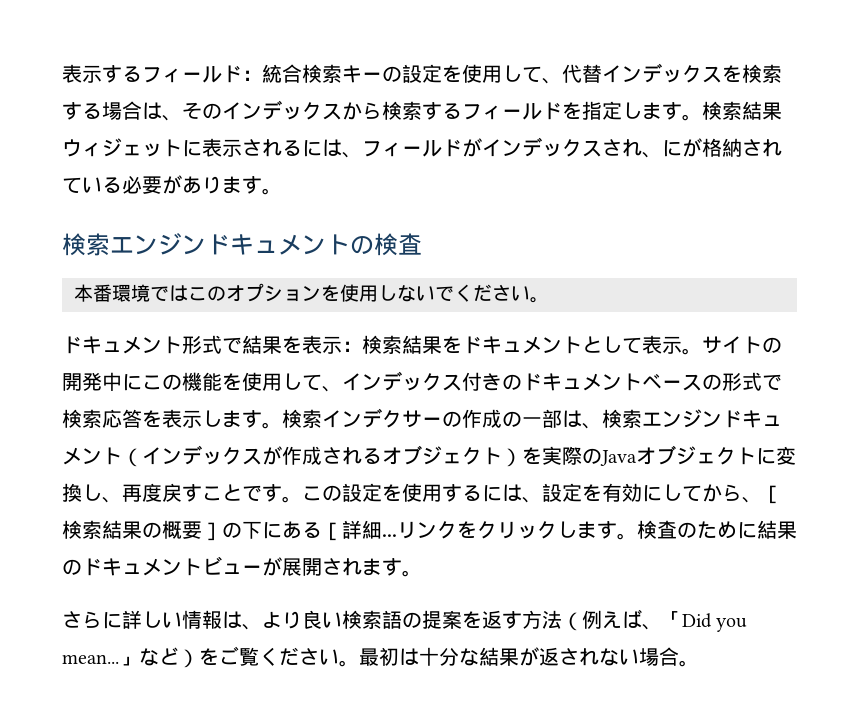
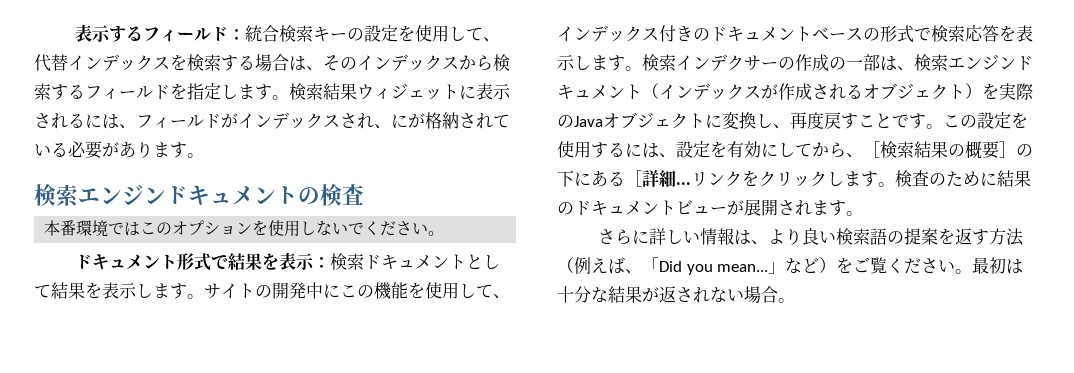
- ドキュメント形式で結果を表示：検索結果をドキュメントとして表示。
+ ドキュメント形式で結果を表示：検索ドキュメントとして結果を表示します。

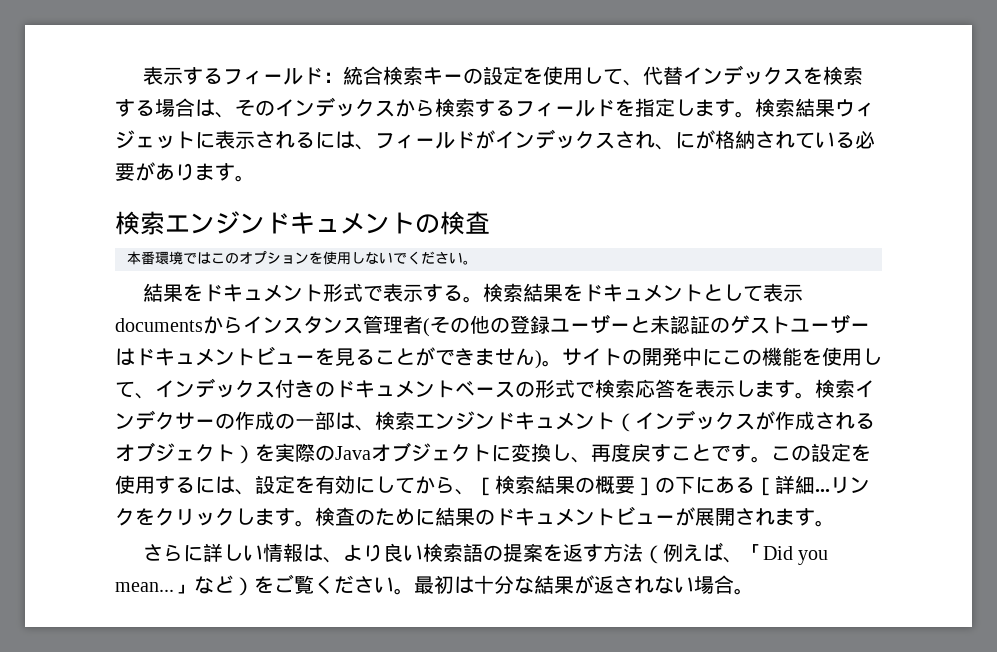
- ドキュメント形式で結果を表示：検索ドキュメントとして結果を表示します。
+ 結果をドキュメント形式で表示する。検索結果をドキュメントとして表示documentsからインスタンス管理者(その他の登録ユーザーと未認証のゲストユーザーはドキュメントビューを見ることができません)。

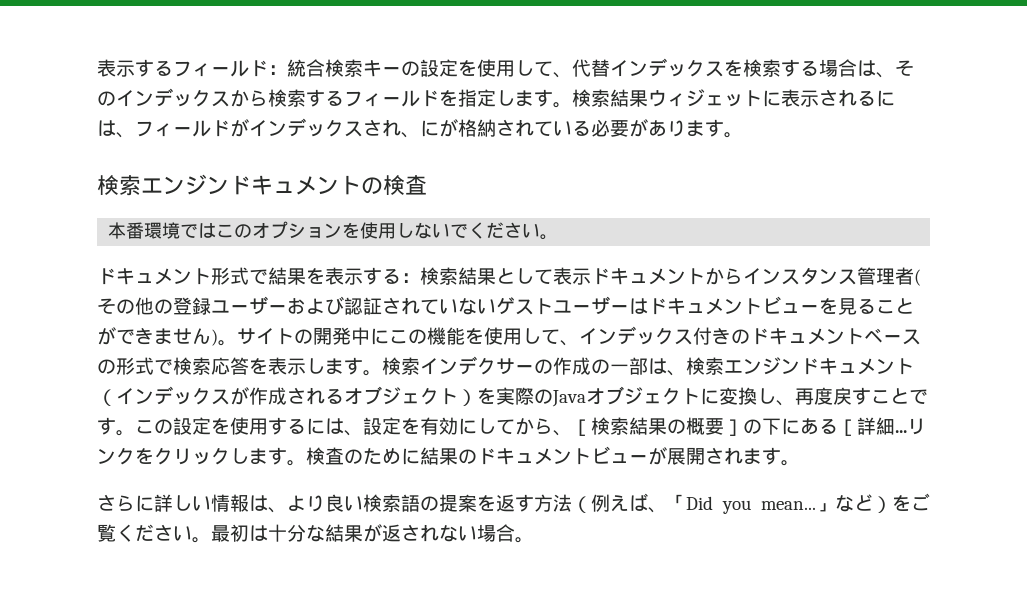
- 結果をドキュメント形式で表示する。検索結果をドキュメントとして表示documentsからインスタンス管理者(その他の登録ユーザーと未認証のゲストユーザーはドキュメントビューを見ることができません)。
+ ドキュメント形式で結果を表示する：検索結果として表示ドキュメントからインスタンス管理者(その他の登録ユーザーおよび認証されていないゲストユーザーはドキュメントビューを見ることができません)。

